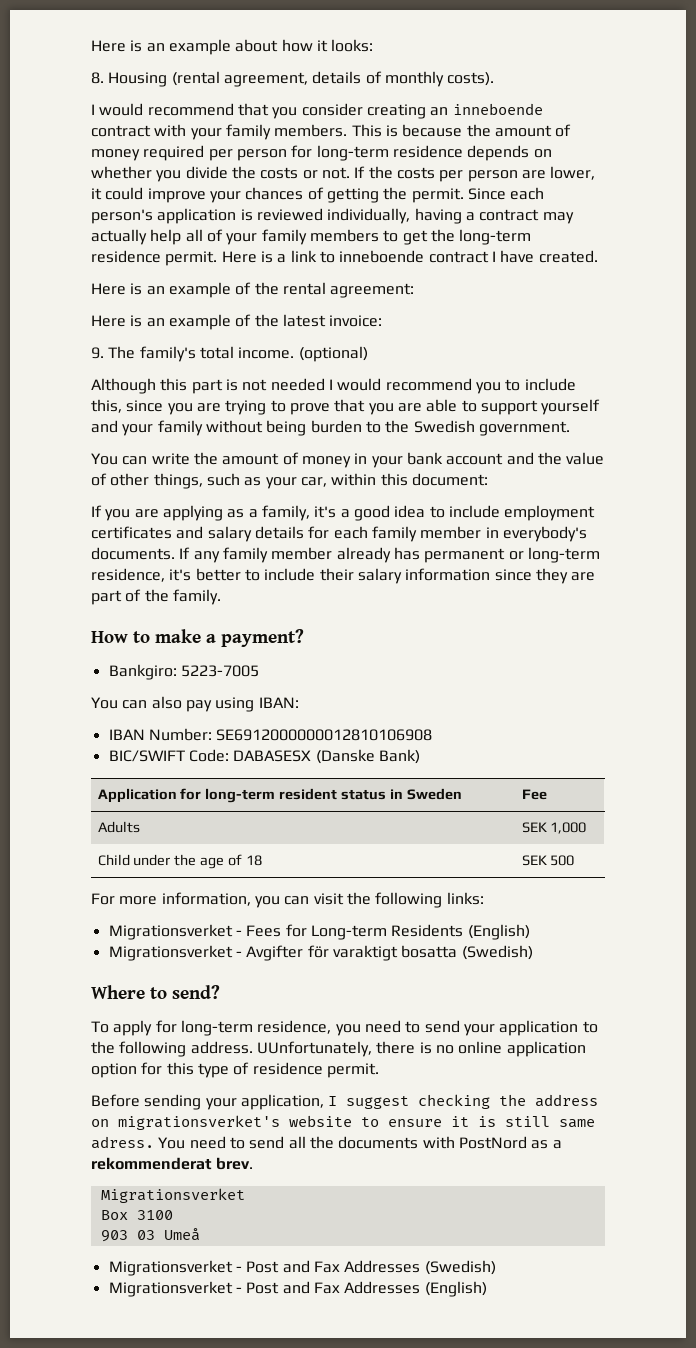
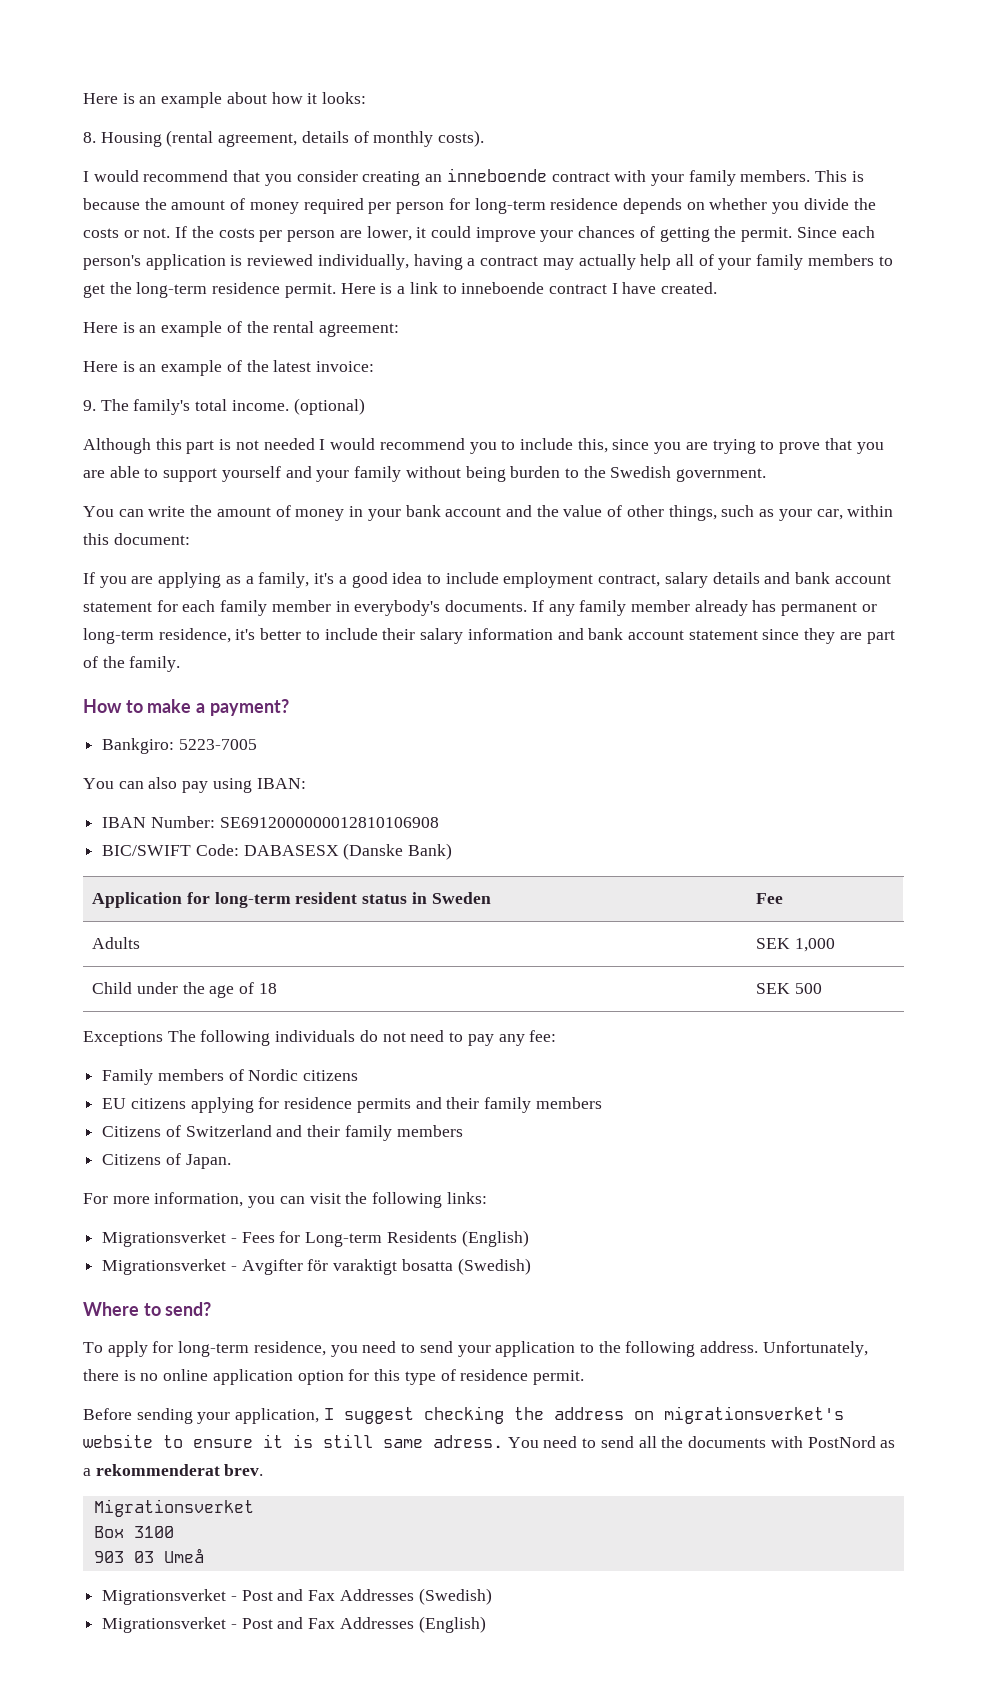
- If you are applying as a family, it's a good idea to include employment certificates and salary details for each family member in everybody's documents.
+ If you are applying as a family, it's a good idea to include employment contract, salary details and bank account statement for each family member in everybody's documents.
- If any family member already has permanent or long-term residence, it's better to include their salary information since they are part of the family.
+ If any family member already has permanent or long-term residence, it's better to include their salary information and bank account statement since they are part of the family.
+ Exceptions The following individuals do not need to pay any fee:
+ Family members of Nordic citizens
+ EU citizens applying for residence permits and their family members
+ Citizens of Switzerland and their family members
+ Citizens of Japan.
- UUnfortunately, there is no online application option for this type of residence permit.
+ Unfortunately, there is no online application option for this type of residence permit.

